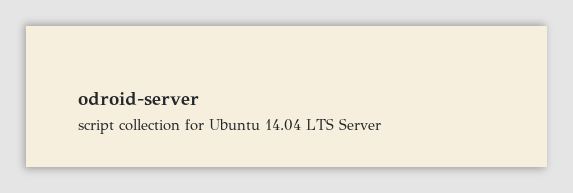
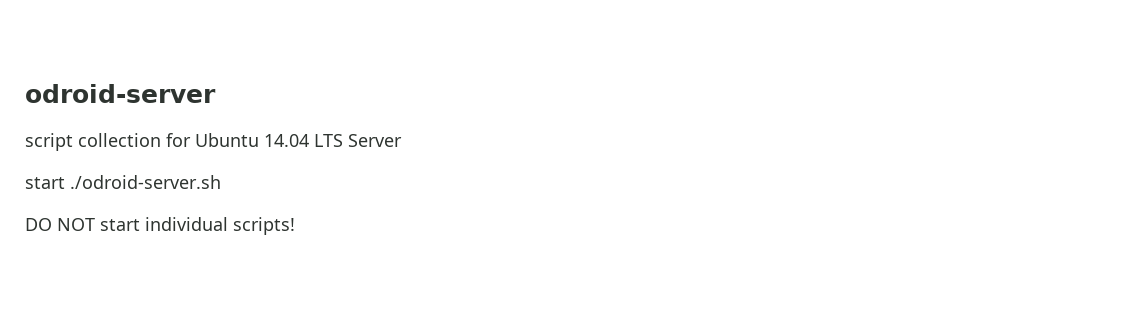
+ start ./odroid-server.sh
+ DO NOT start individual scripts!

